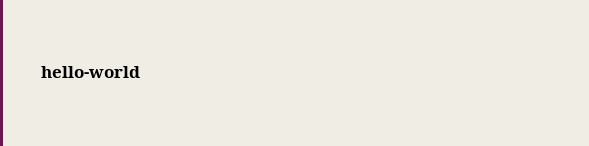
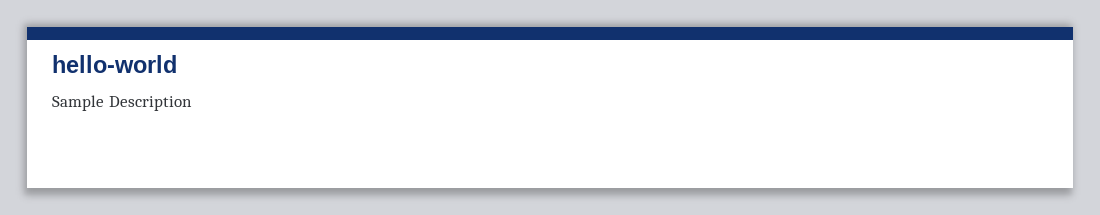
+ Sample Description

